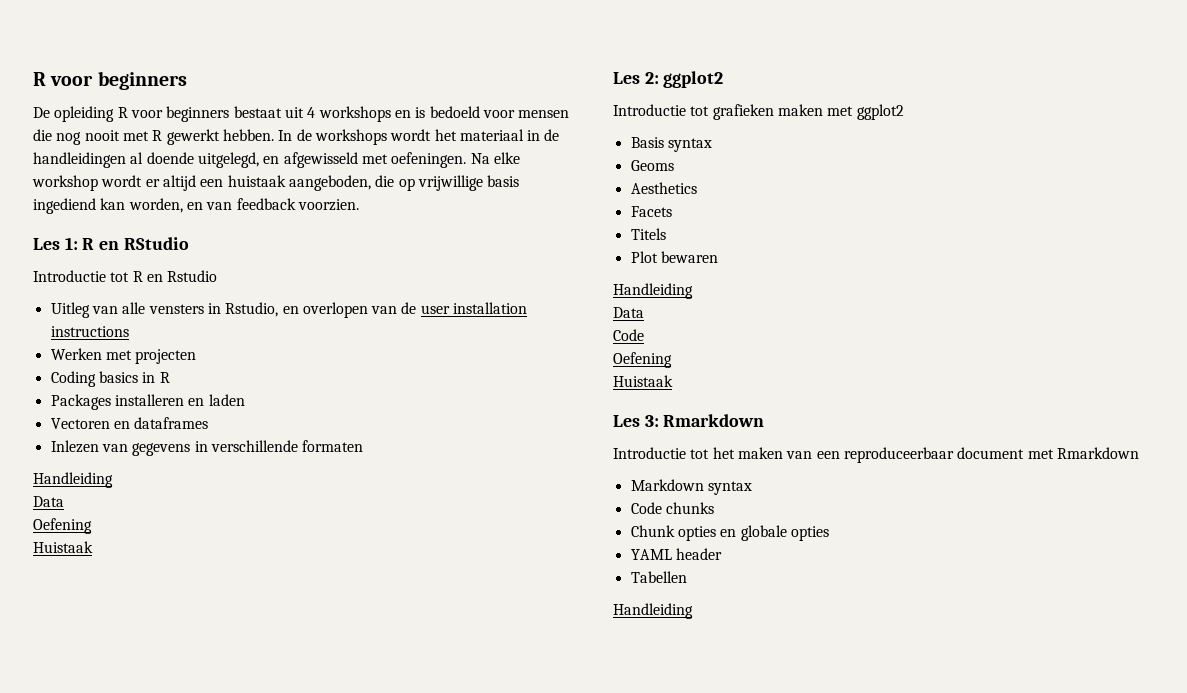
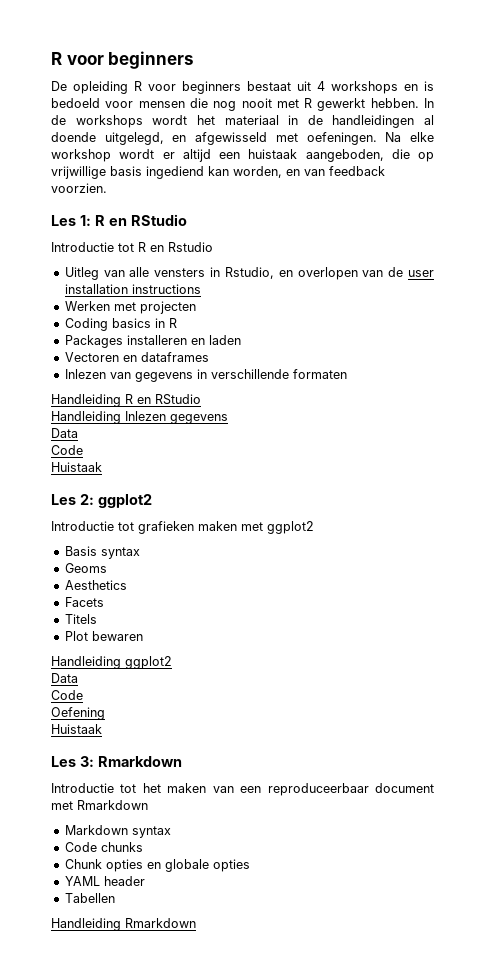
  Inlezen van gegevens in verschillende formaten
- Handleiding
+ Handleiding R en RStudio
+ Handleiding Inlezen gegevens
  Data
- Oefening
+ Code
  Plot bewaren
- Handleiding
+ Handleiding ggplot2
  Tabellen
- Handleiding
+ Handleiding Rmarkdown

